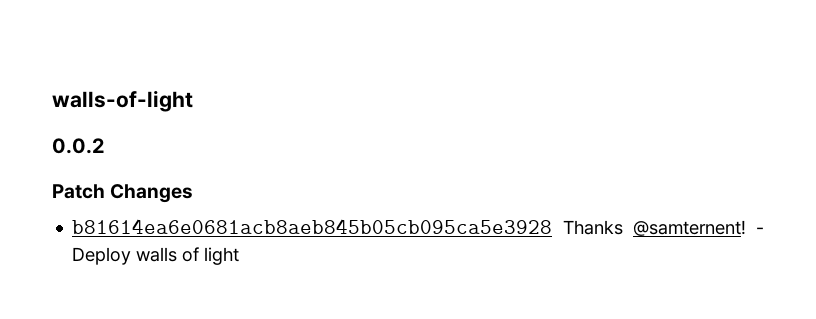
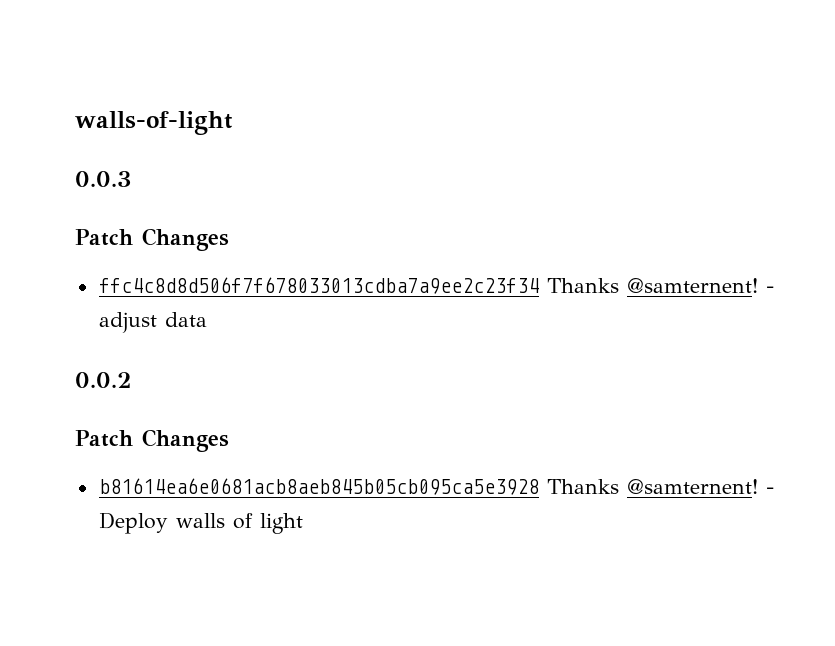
+ 0.0.3
+ Patch Changes
+ ffc4c8d8d506f7f678033013cdba7a9ee2c23f34 Thanks @samternent! - adjust data

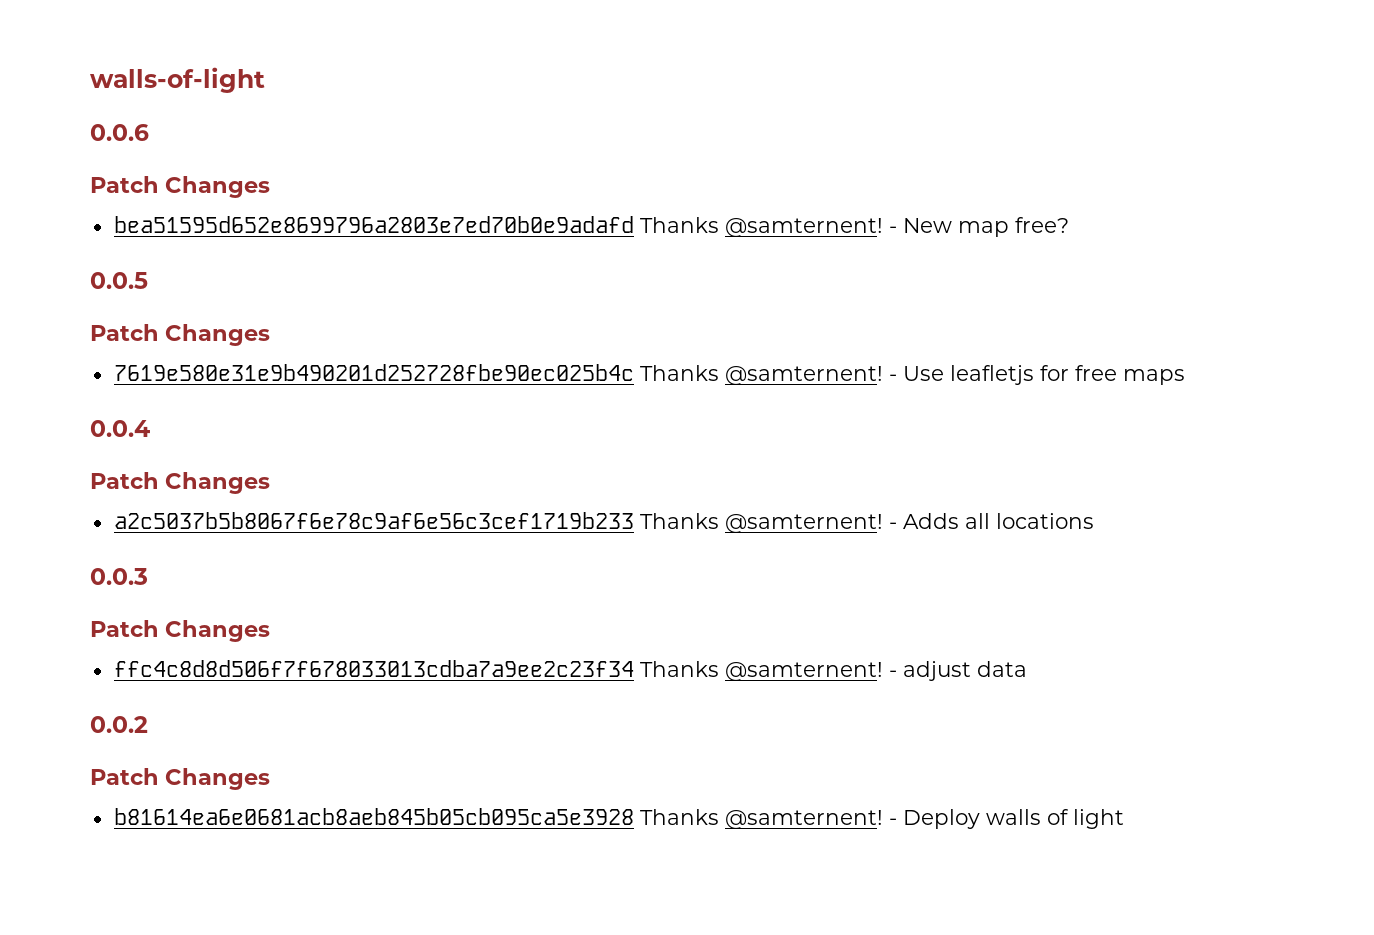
+ 0.0.6
+ Patch Changes
+ bea51595d652e8699796a2803e7ed70b0e9adafd Thanks @samternent! - New map free?
+ 0.0.5
+ Patch Changes
+ 7619e580e31e9b490201d252728fbe90ec025b4c Thanks @samternent! - Use leafletjs for free maps
+ 0.0.4
+ Patch Changes
+ a2c5037b5b8067f6e78c9af6e56c3cef1719b233 Thanks @samternent! - Adds all locations

